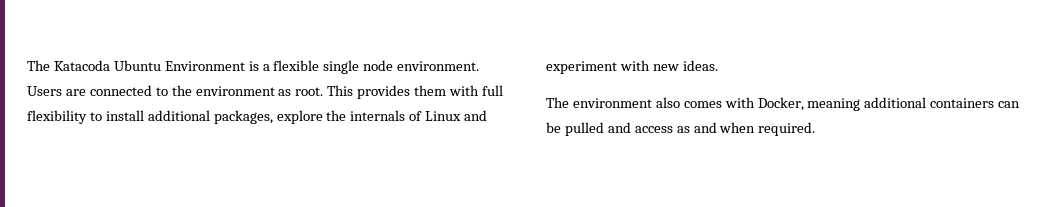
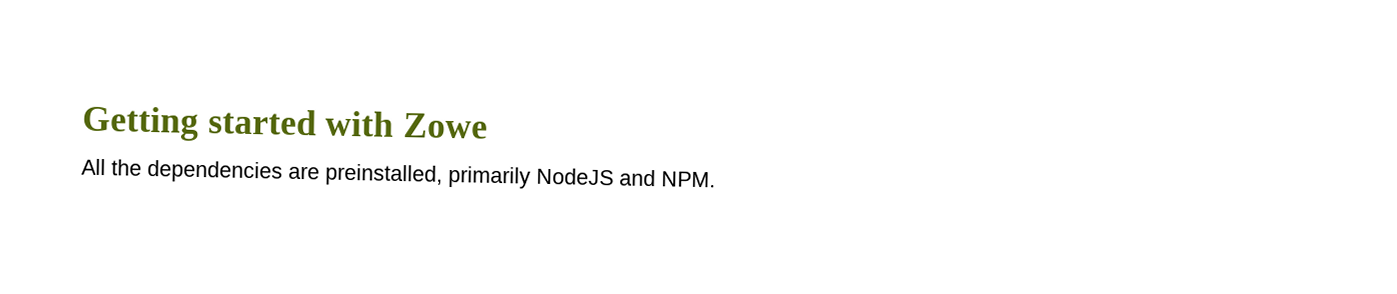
- The Katacoda Ubuntu Environment is a flexible single node environment. Users are connected to the environment as root. This provides them with full flexibility to install additional packages, explore the internals of Linux and experiment with new ideas.
- The environment also comes with Docker, meaning additional containers can be pulled and access as and when required.
+ Getting started with Zowe
+ All the dependencies are preinstalled, primarily NodeJS and NPM.

